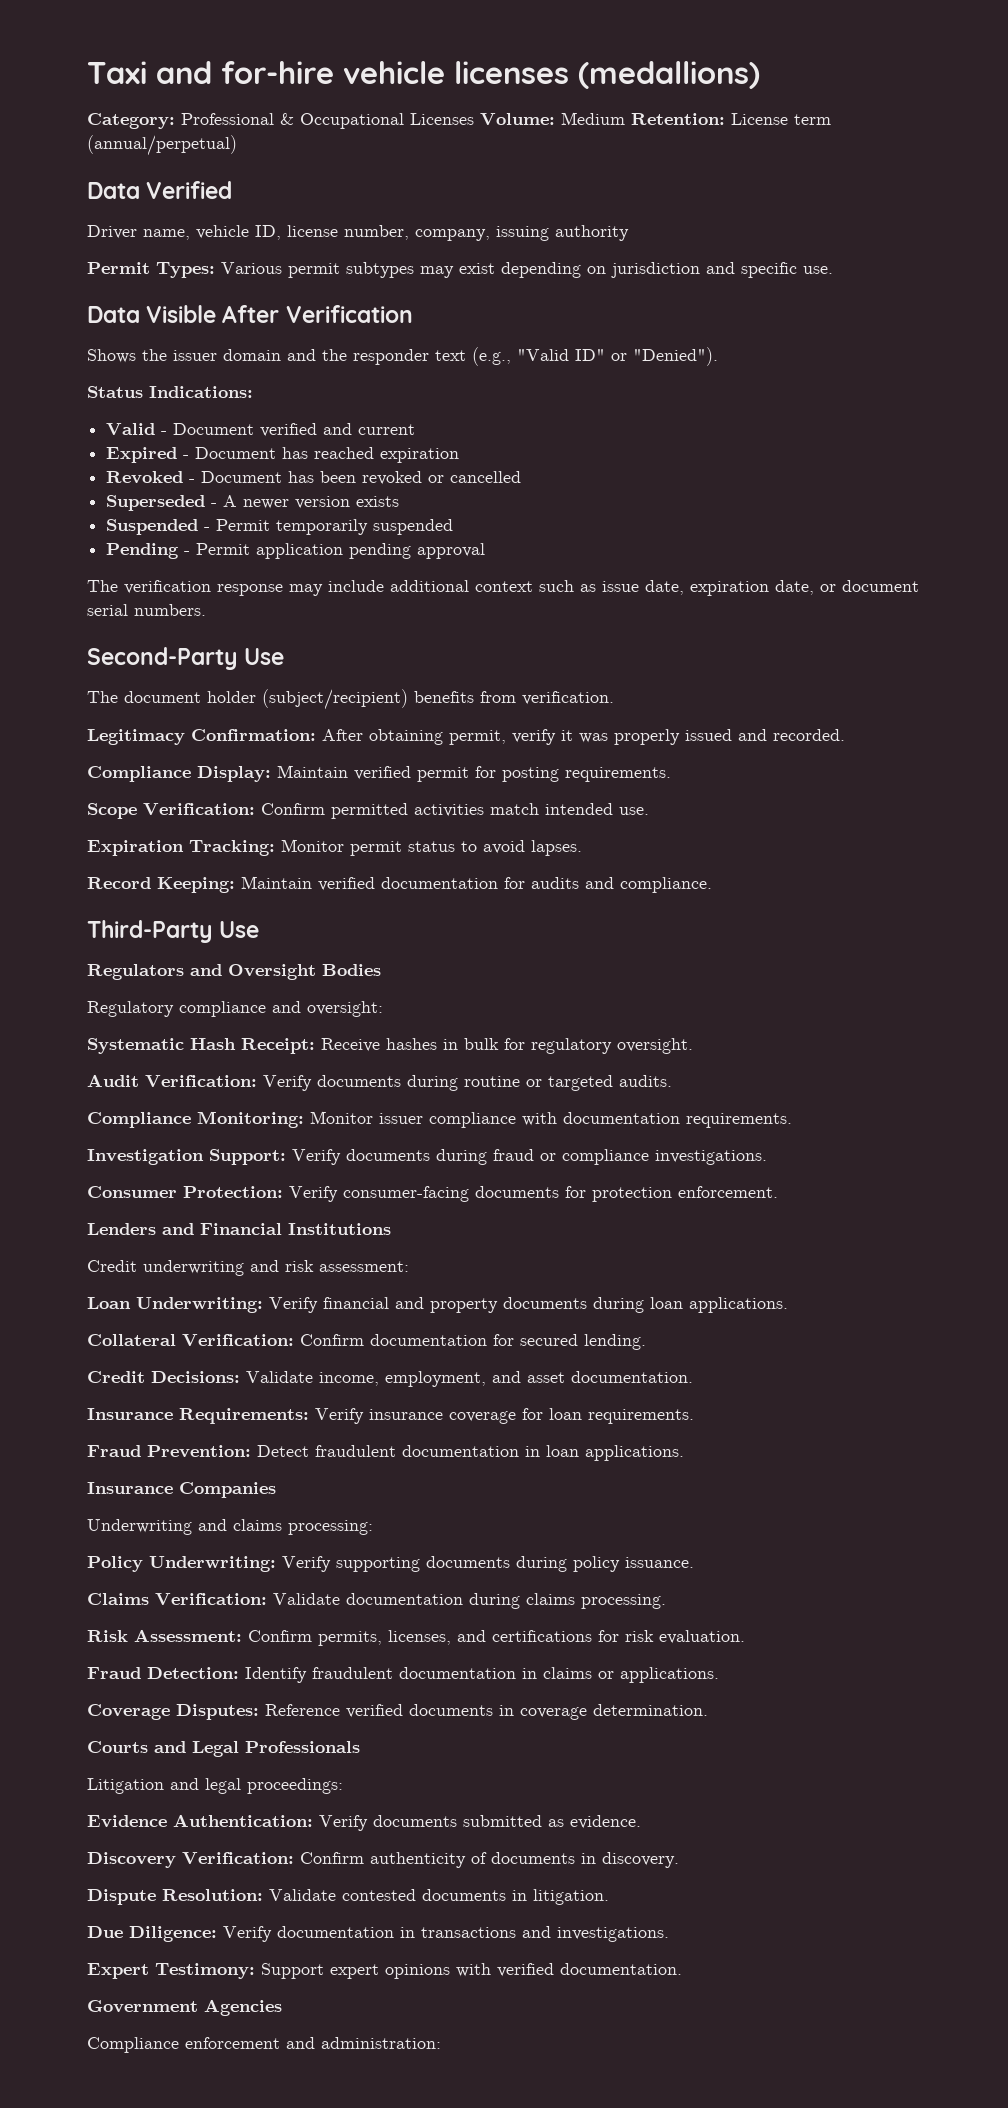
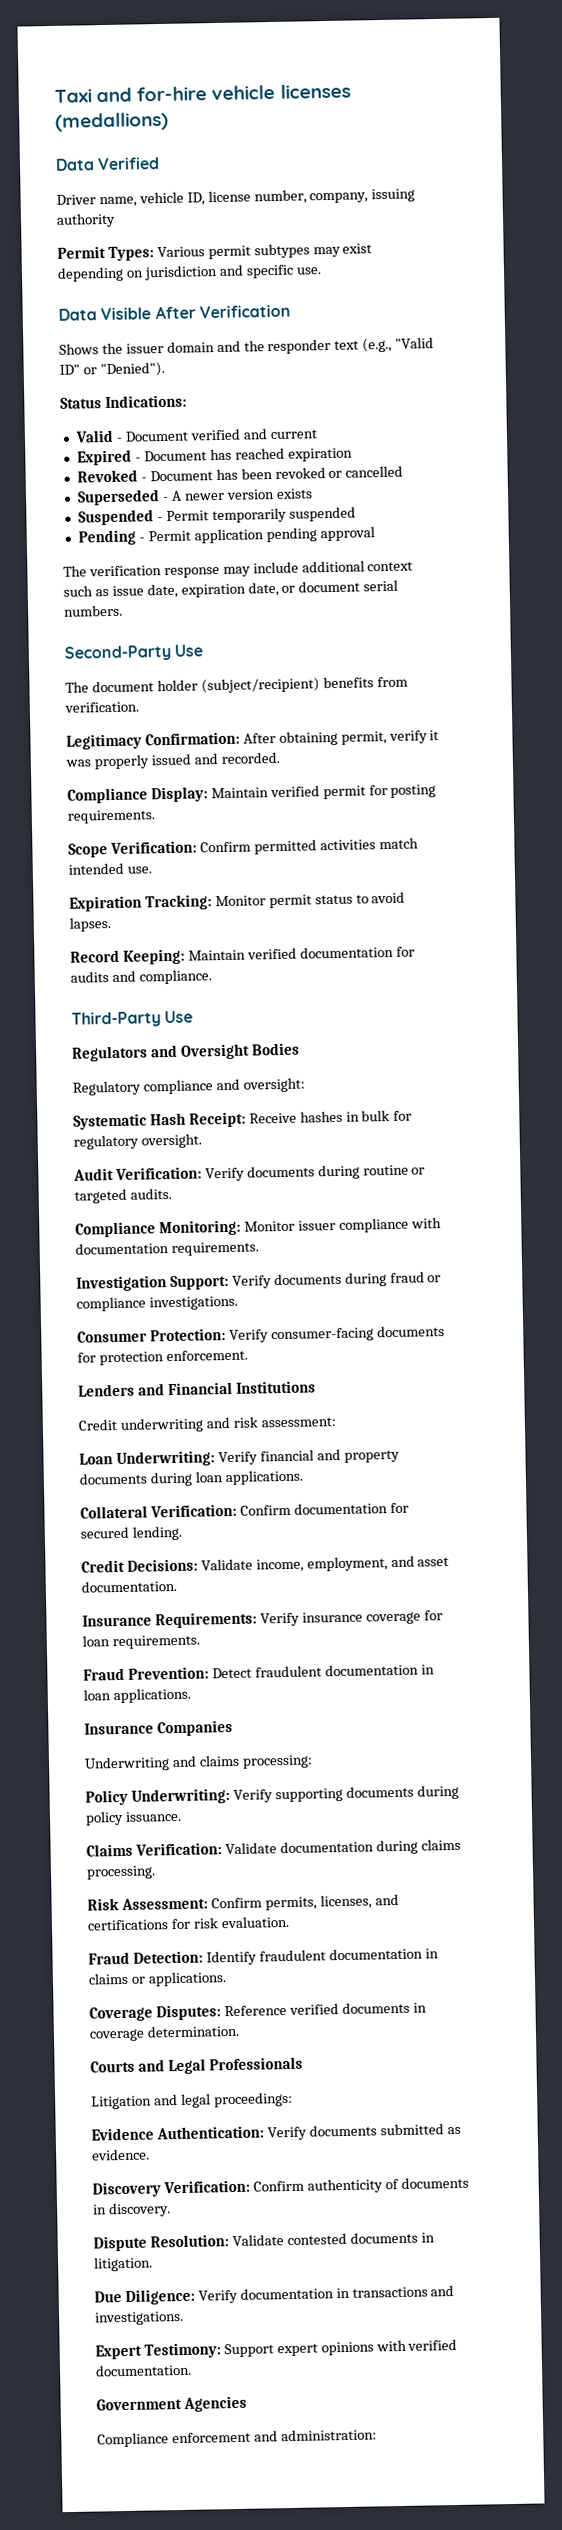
- Category: Professional & Occupational Licenses Volume: Medium Retention: License term (annual/perpetual)

